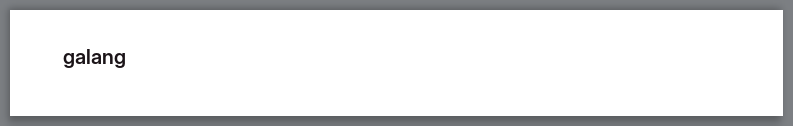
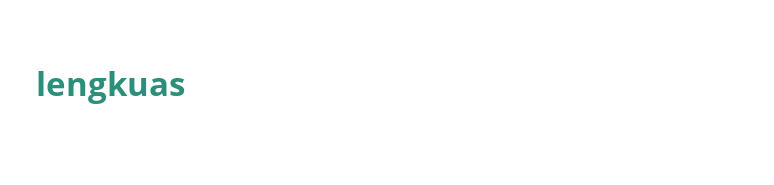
- galang
+ lengkuas

